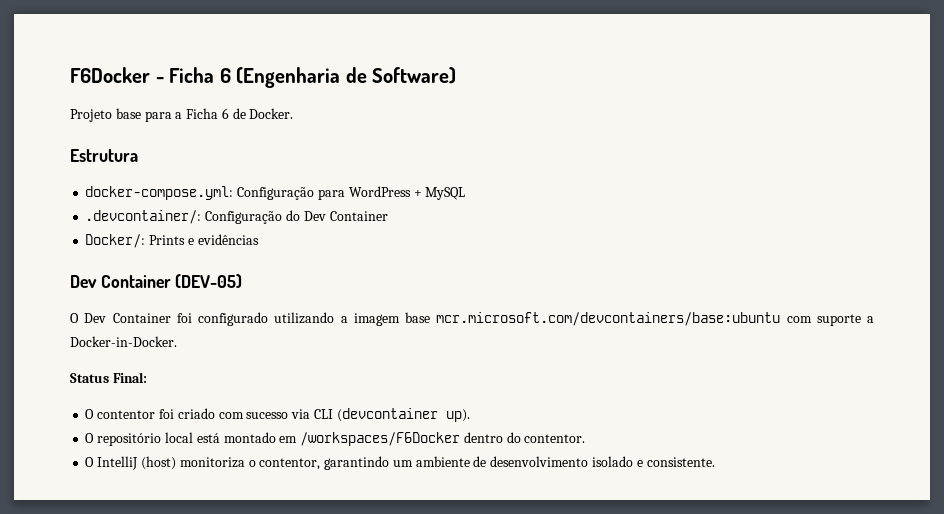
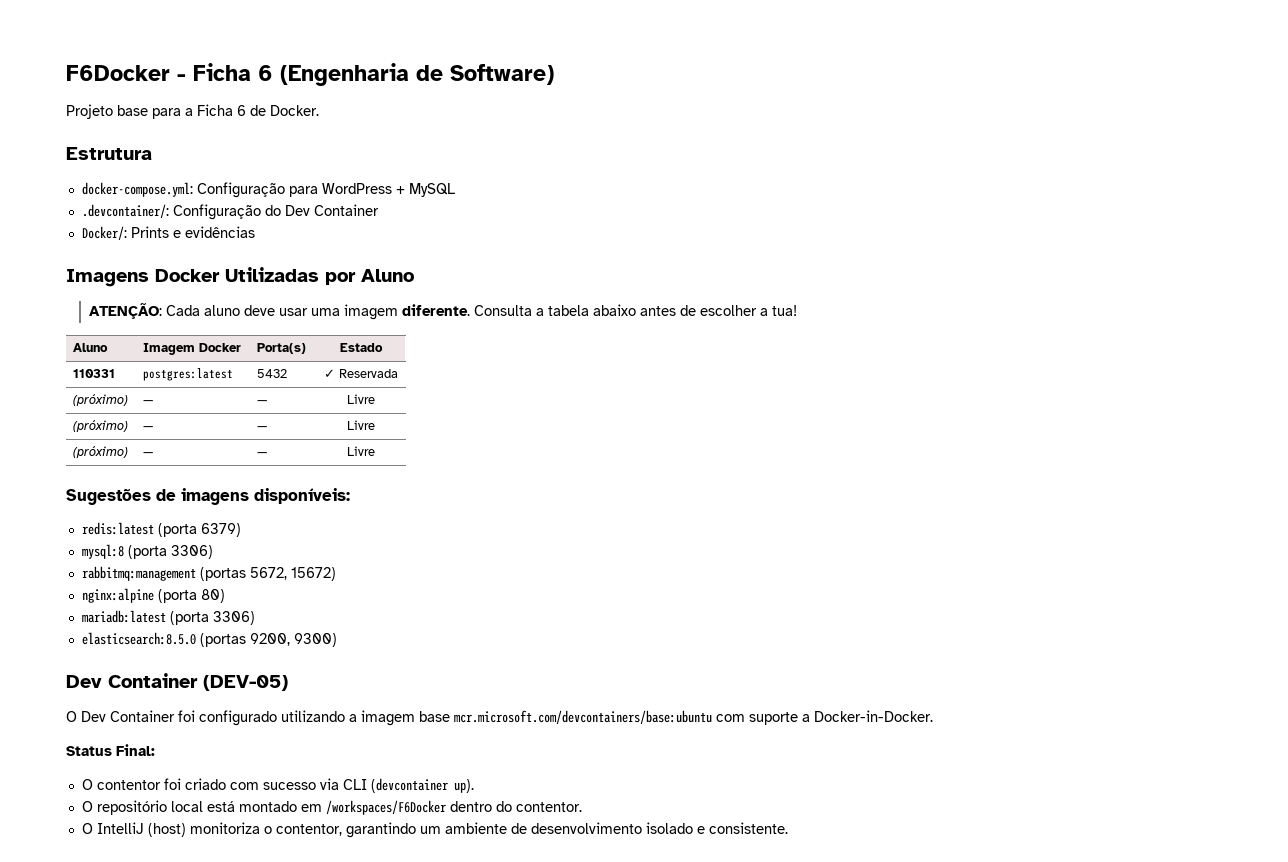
+ Imagens Docker Utilizadas por Aluno
+ ATENÇÃO: Cada aluno deve usar uma imagem diferente. Consulta a tabela abaixo antes de escolher a tua!
+ Aluno | Imagem Docker | Porta(s) | Estado
+ 110331 | postgres:latest | 5432 | ✓ Reservada
+ (próximo) | — | — | Livre
+ (próximo) | — | — | Livre
+ (próximo) | — | — | Livre
+ Sugestões de imagens disponíveis:
+ redis:latest (porta 6379)
+ mysql:8 (porta 3306)
+ rabbitmq:management (portas 5672, 15672)
+ nginx:alpine (porta 80)
+ mariadb:latest (porta 3306)
+ elasticsearch:8.5.0 (portas 9200, 9300)

